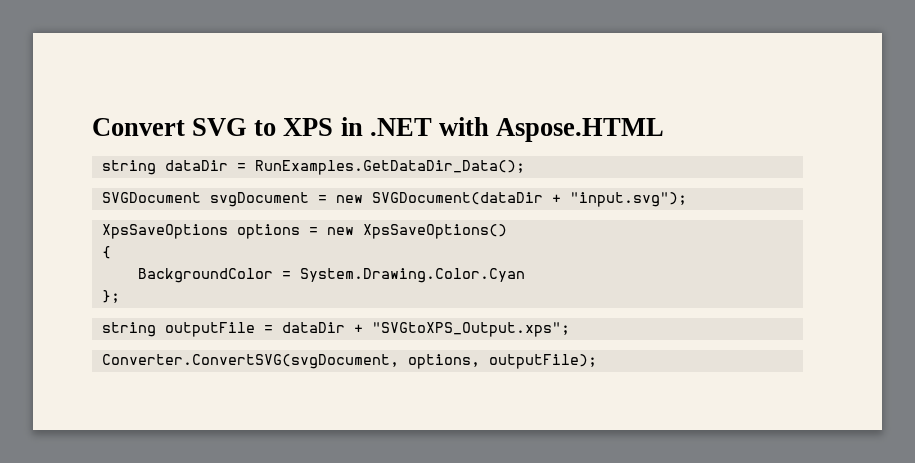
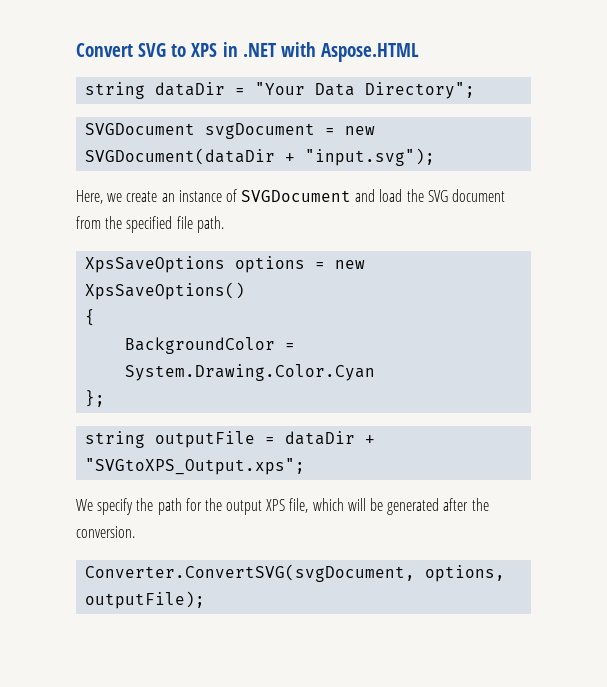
- string dataDir = RunExamples.GetDataDir_Data();
+ string dataDir = "Your Data Directory";
+ Here, we create an instance of SVGDocument and load the SVG document from the specified file path.
+ We specify the path for the output XPS file, which will be generated after the conversion.

